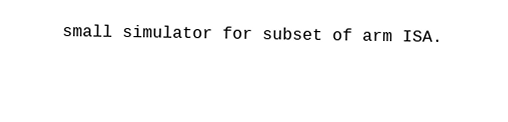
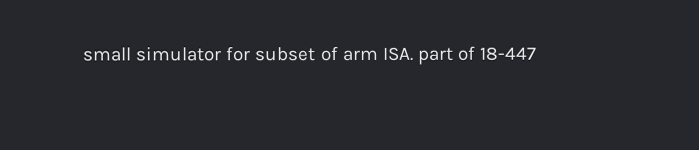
- small simulator for subset of arm ISA.
+ small simulator for subset of arm ISA. part of 18-447

